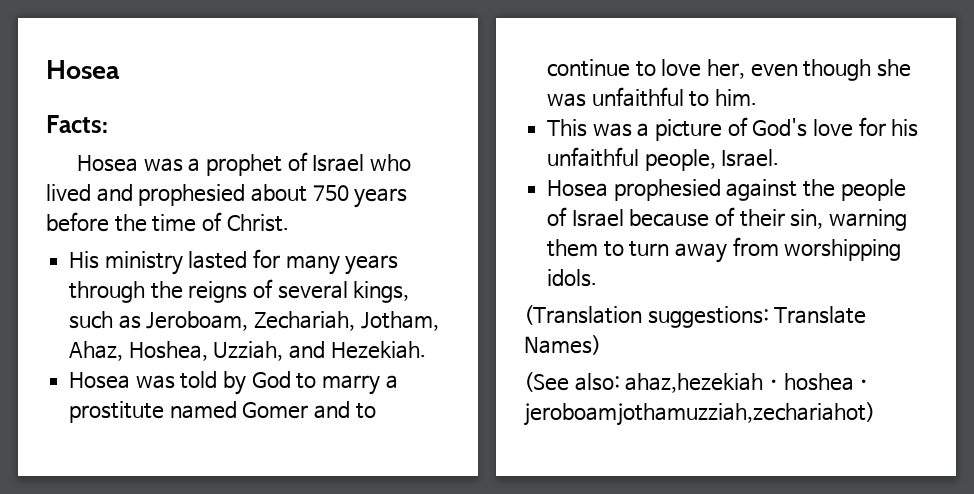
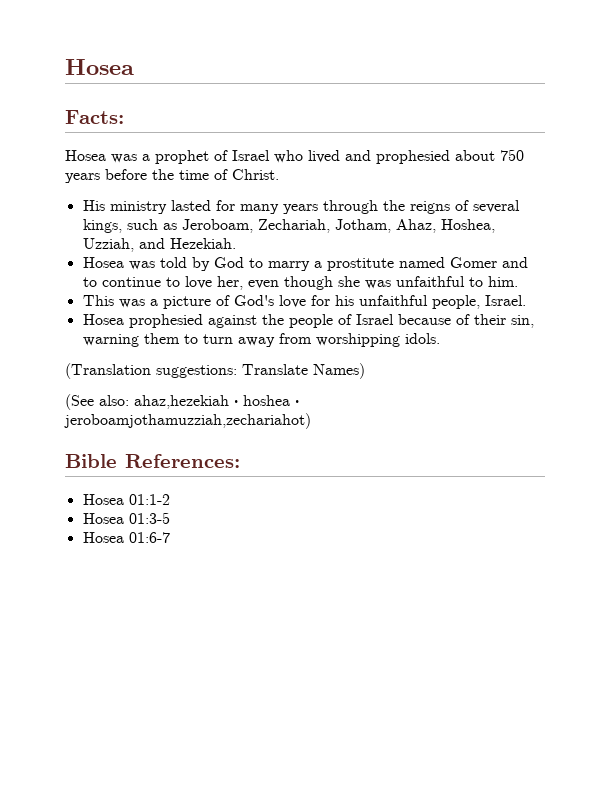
+ Bible References:
+ Hosea 01:1-2
+ Hosea 01:3-5
+ Hosea 01:6-7

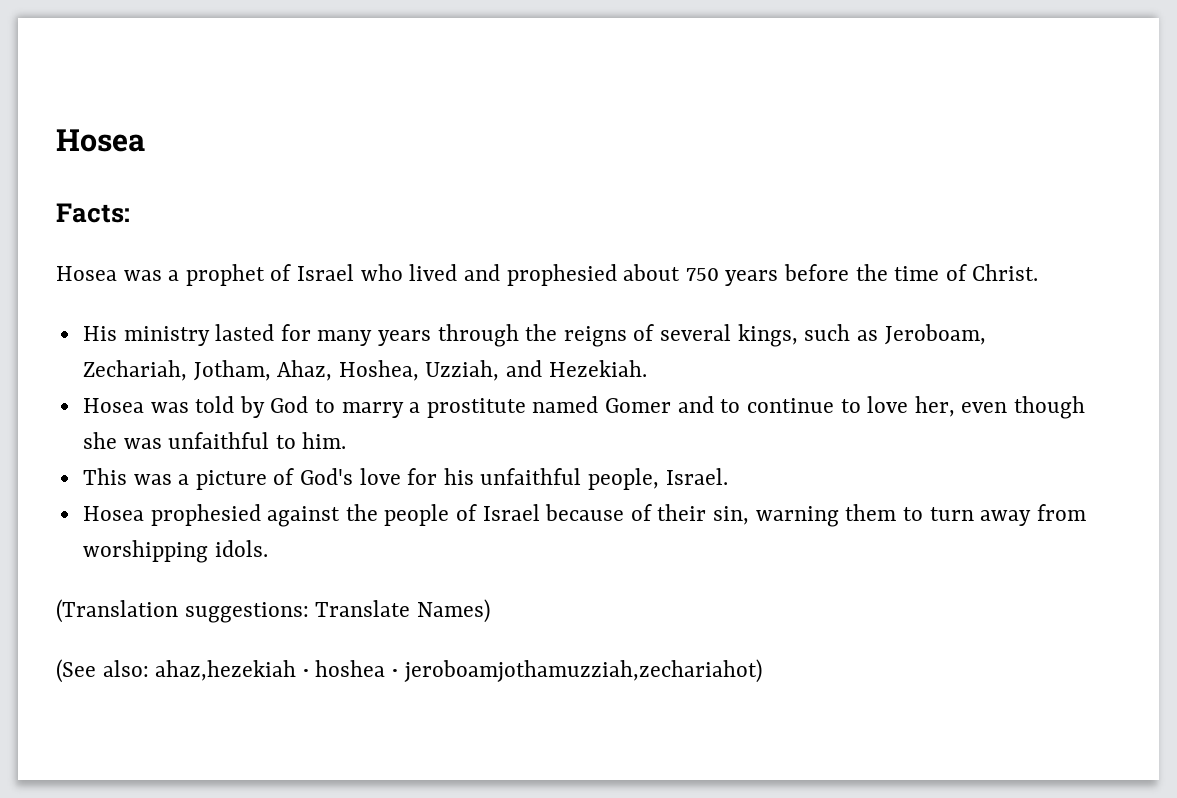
- Bible References:
- Hosea 01:1-2
- Hosea 01:3-5
- Hosea 01:6-7

